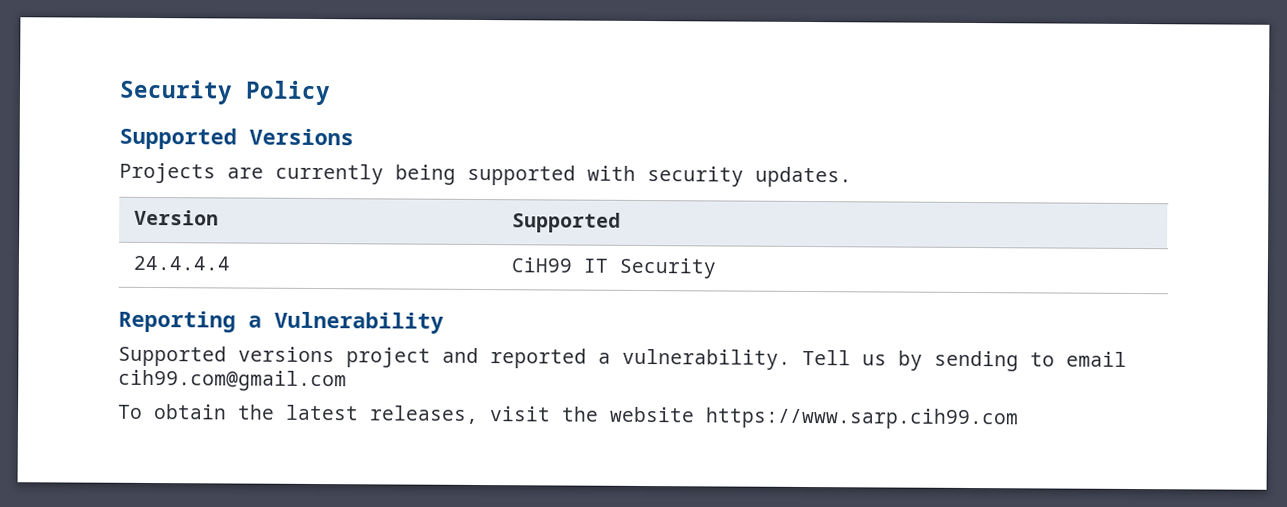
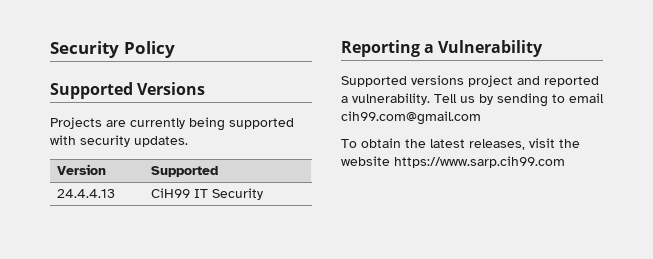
- 24.4.4.4 | CiH99 IT Security
+ 24.4.4.13 | CiH99 IT Security

